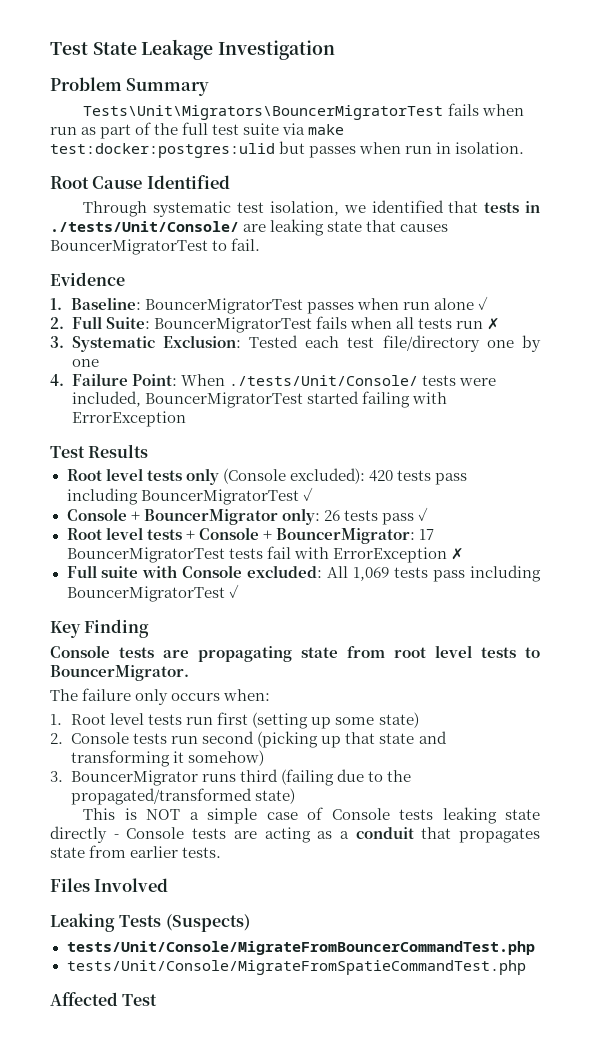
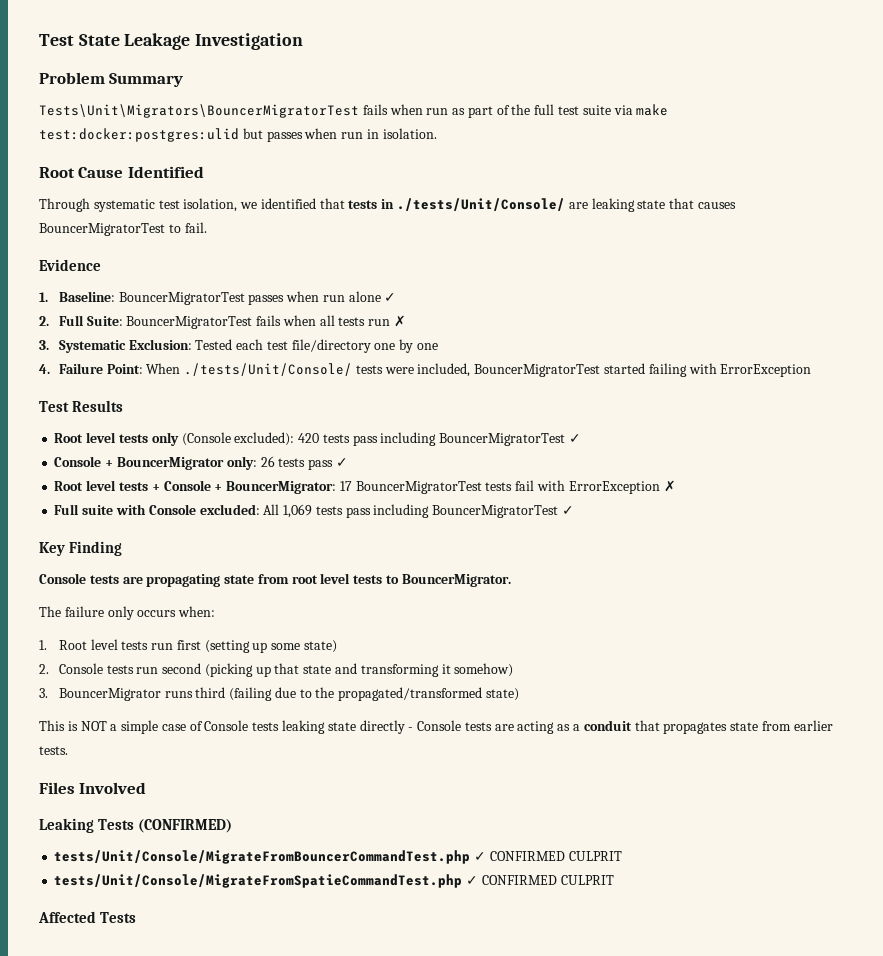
- Leaking Tests (Suspects)
+ Leaking Tests (CONFIRMED)
- tests/Unit/Console/MigrateFromBouncerCommandTest.php
- tests/Unit/Console/MigrateFromSpatieCommandTest.php
+ tests/Unit/Console/MigrateFromBouncerCommandTest.php ✓ CONFIRMED CULPRIT
+ tests/Unit/Console/MigrateFromSpatieCommandTest.php ✓ CONFIRMED CULPRIT
- Affected Test
+ Affected Tests

